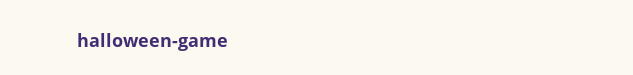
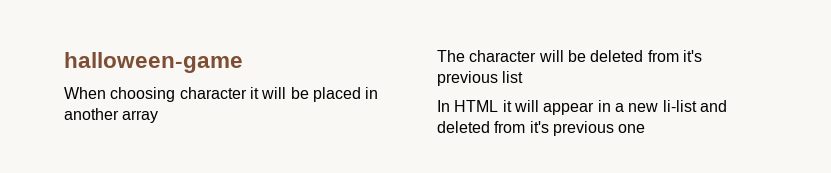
+ When choosing character it will be placed in another array
+ The character will be deleted from it's previous list
+ In HTML it will appear in a new li-list and deleted from it's previous one

